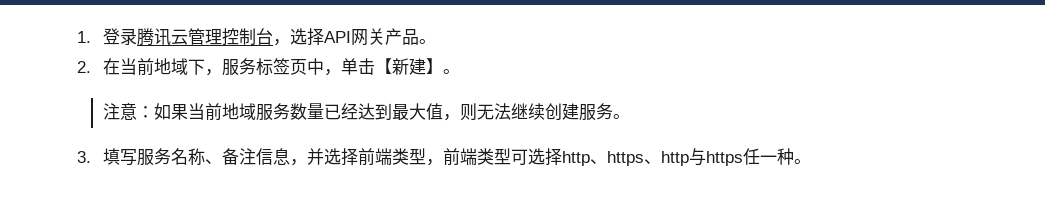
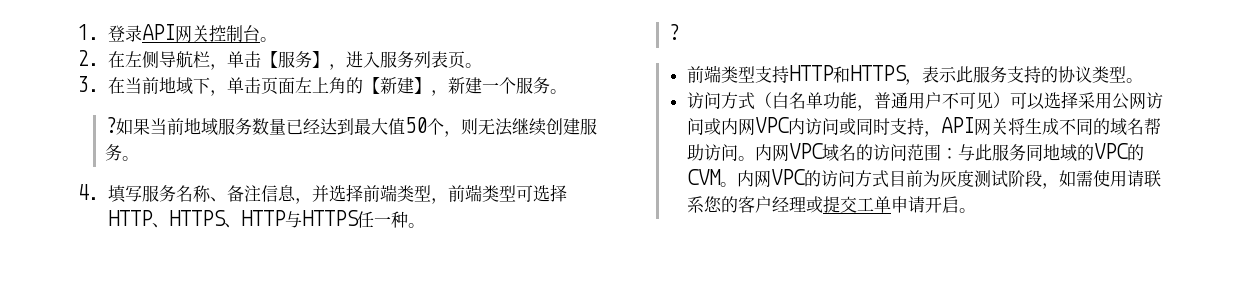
- 1.登录腾讯云管理控制台，选择API网关产品。
- 2.在当前地域下，服务标签页中，单击【新建】。
- 注意：如果当前地域服务数量已经达到最大值，则无法继续创建服务。
+ 1.登录API网关控制台。
+ 2.在左侧导航栏，单击【服务】，进入服务列表页。
+ 3.在当前地域下，单击页面左上角的【新建】，新建一个服务。
+ ?如果当前地域服务数量已经达到最大值50个，则无法继续创建服务。
- 3.填写服务名称、备注信息，并选择前端类型，前端类型可选择http、https、http与https任一种。
+ 4.填写服务名称、备注信息，并选择前端类型，前端类型可选择HTTP、HTTPS、HTTP与HTTPS任一种。
+ ?
+ 前端类型支持HTTP和HTTPS，表示此服务支持的协议类型。
+ 访问方式（白名单功能，普通用户不可见）可以选择采用公网访问或内网VPC内访问或同时支持，API网关将生成不同的域名帮助访问。内网VPC域名的访问范围：与此服务同地域的VPC的CVM。内网VPC的访问方式目前为灰度测试阶段，如需使用请联系您的客户经理或提交工单申请开启。

